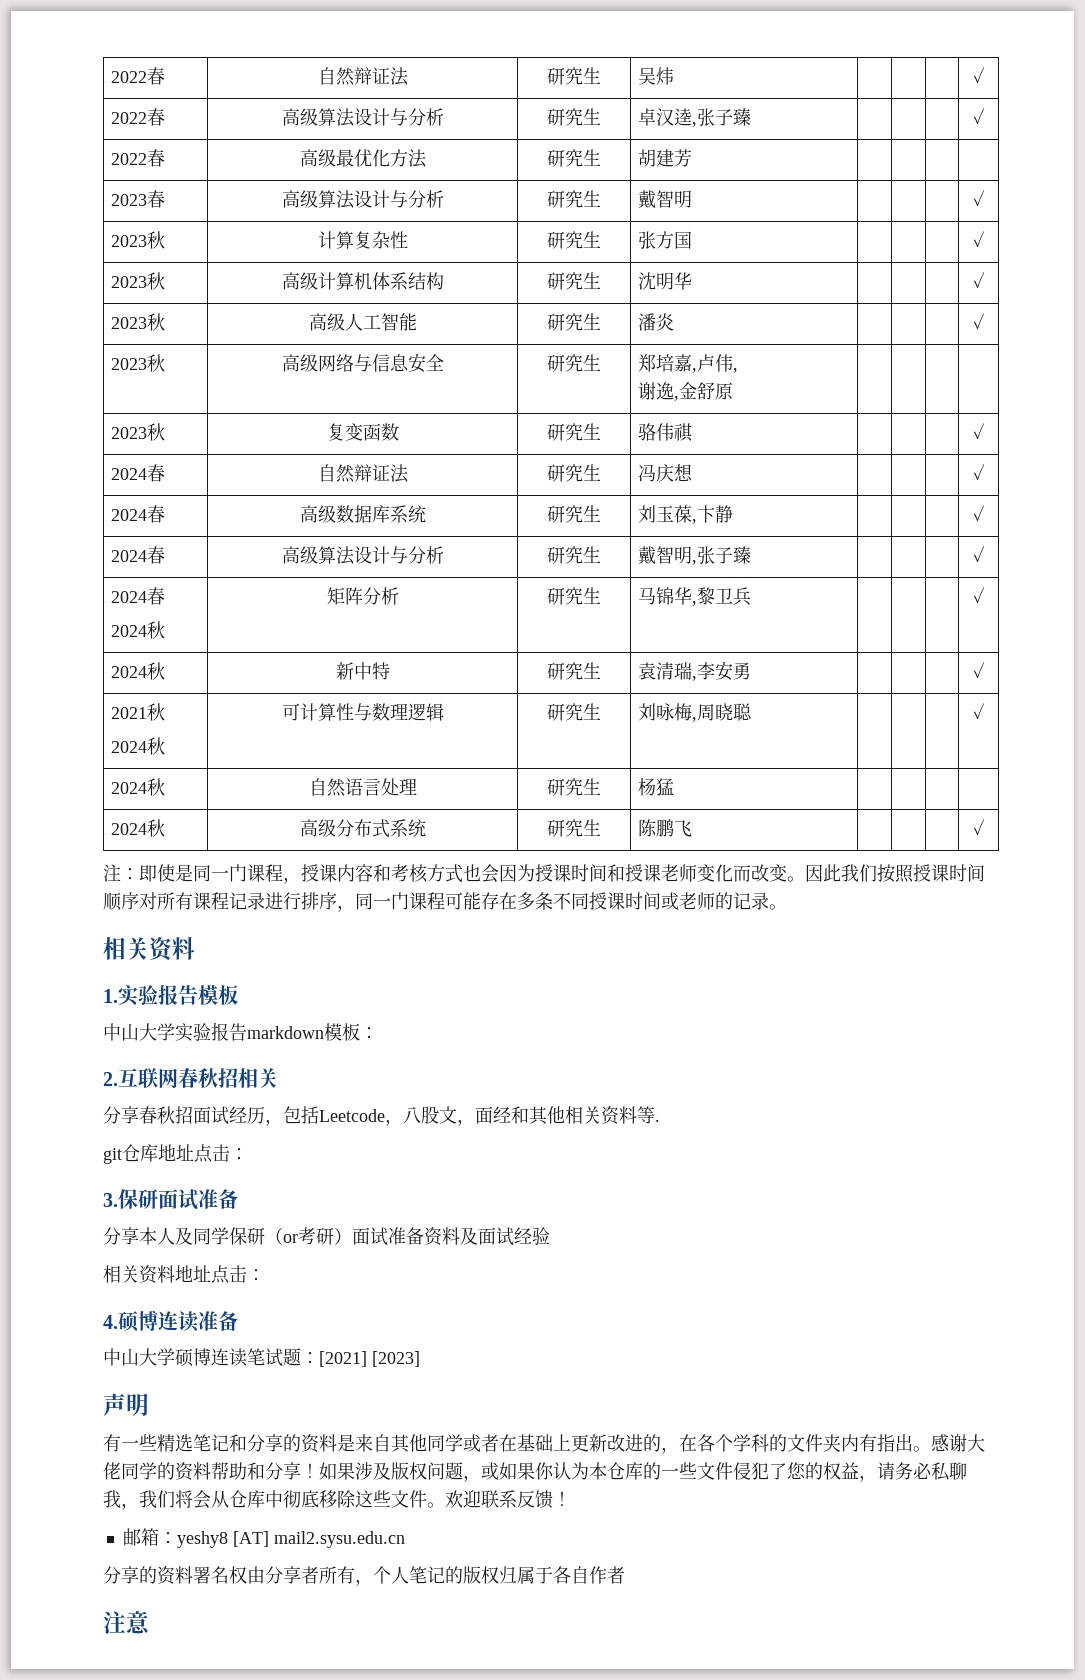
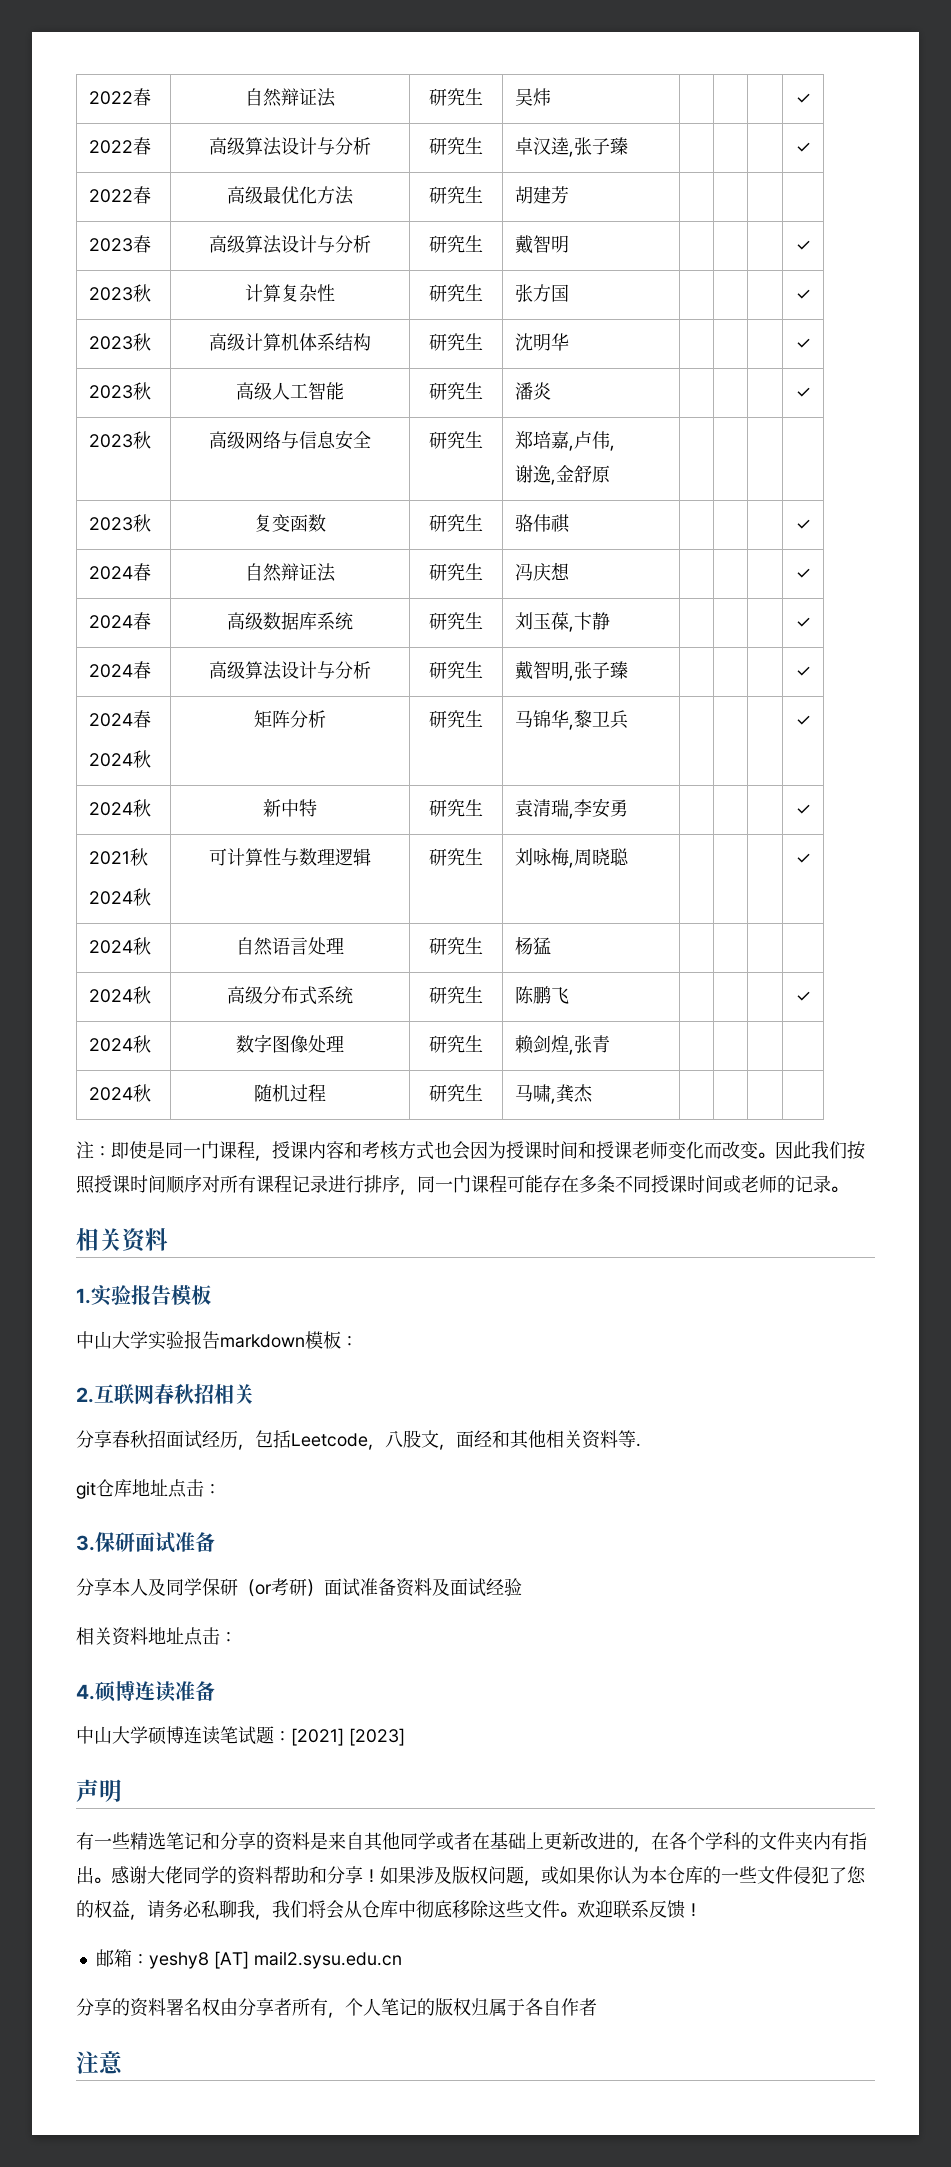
+ 2024秋 | 数字图像处理 | 研究生 | 赖剑煌,张青 | | | |
+ 2024秋 | 随机过程 | 研究生 | 马啸,龚杰 | | | |

